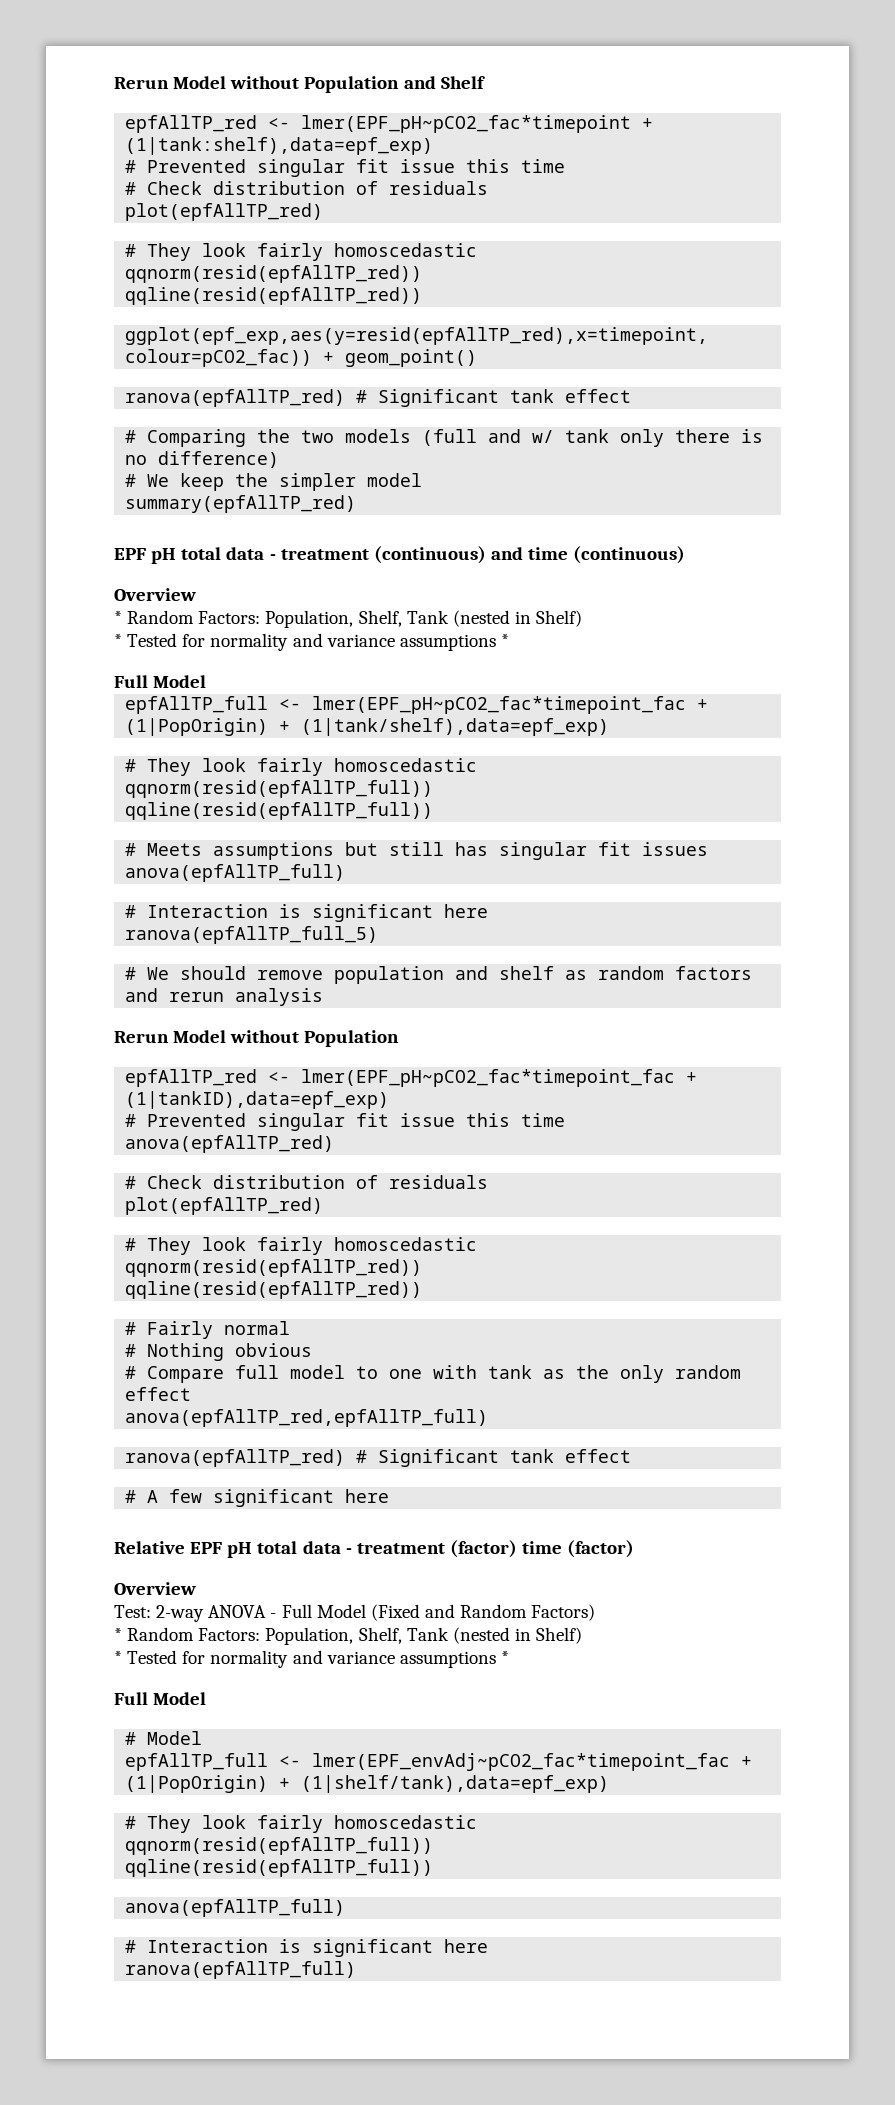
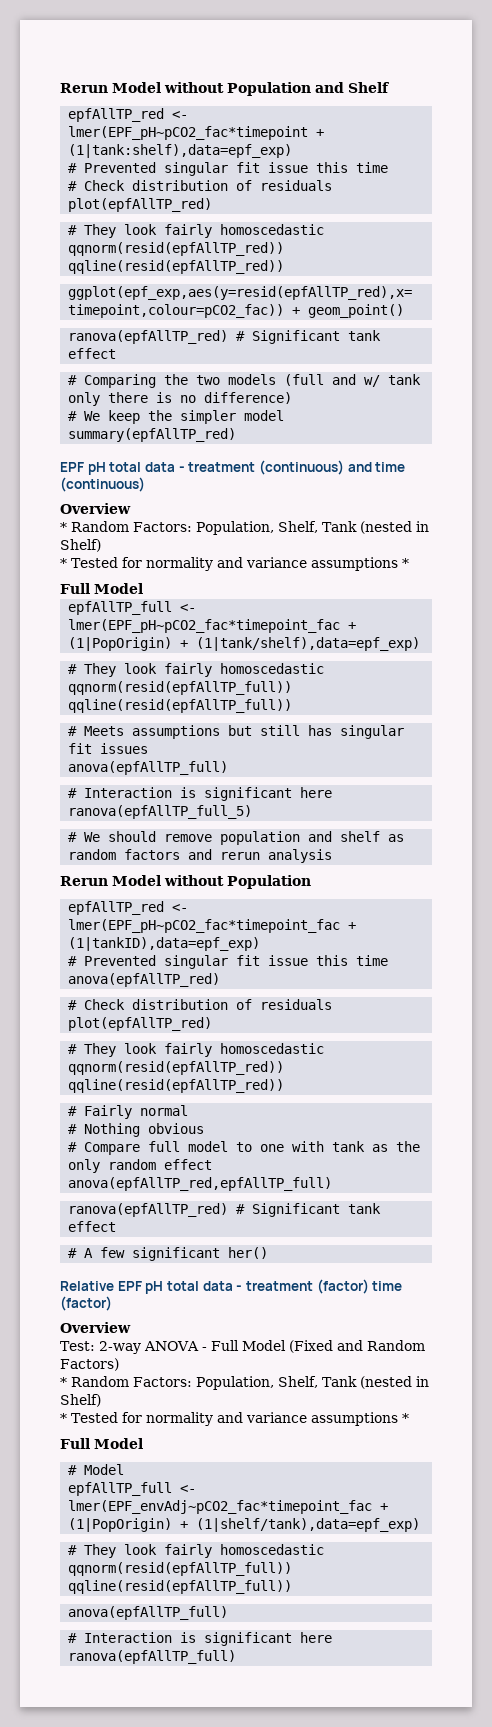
- # A few significant here
+ # A few significant her()

